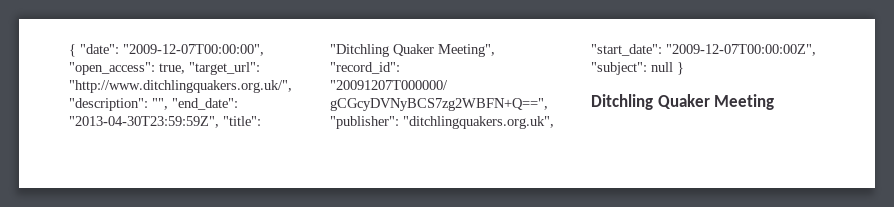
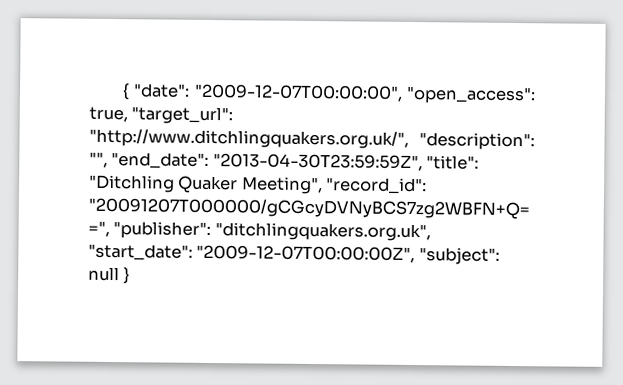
- Ditchling Quaker Meeting

